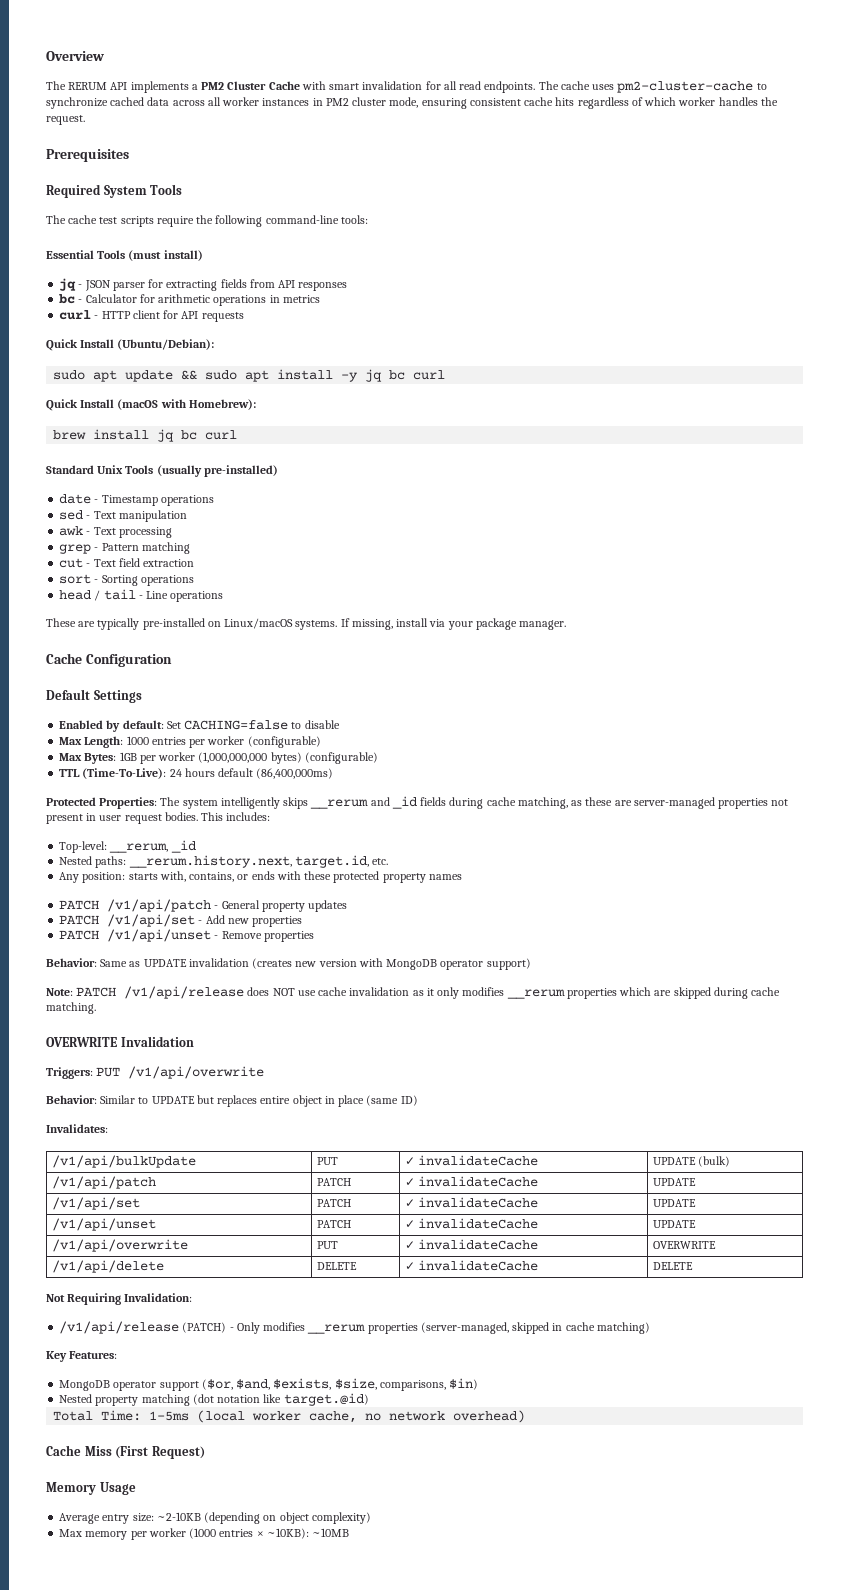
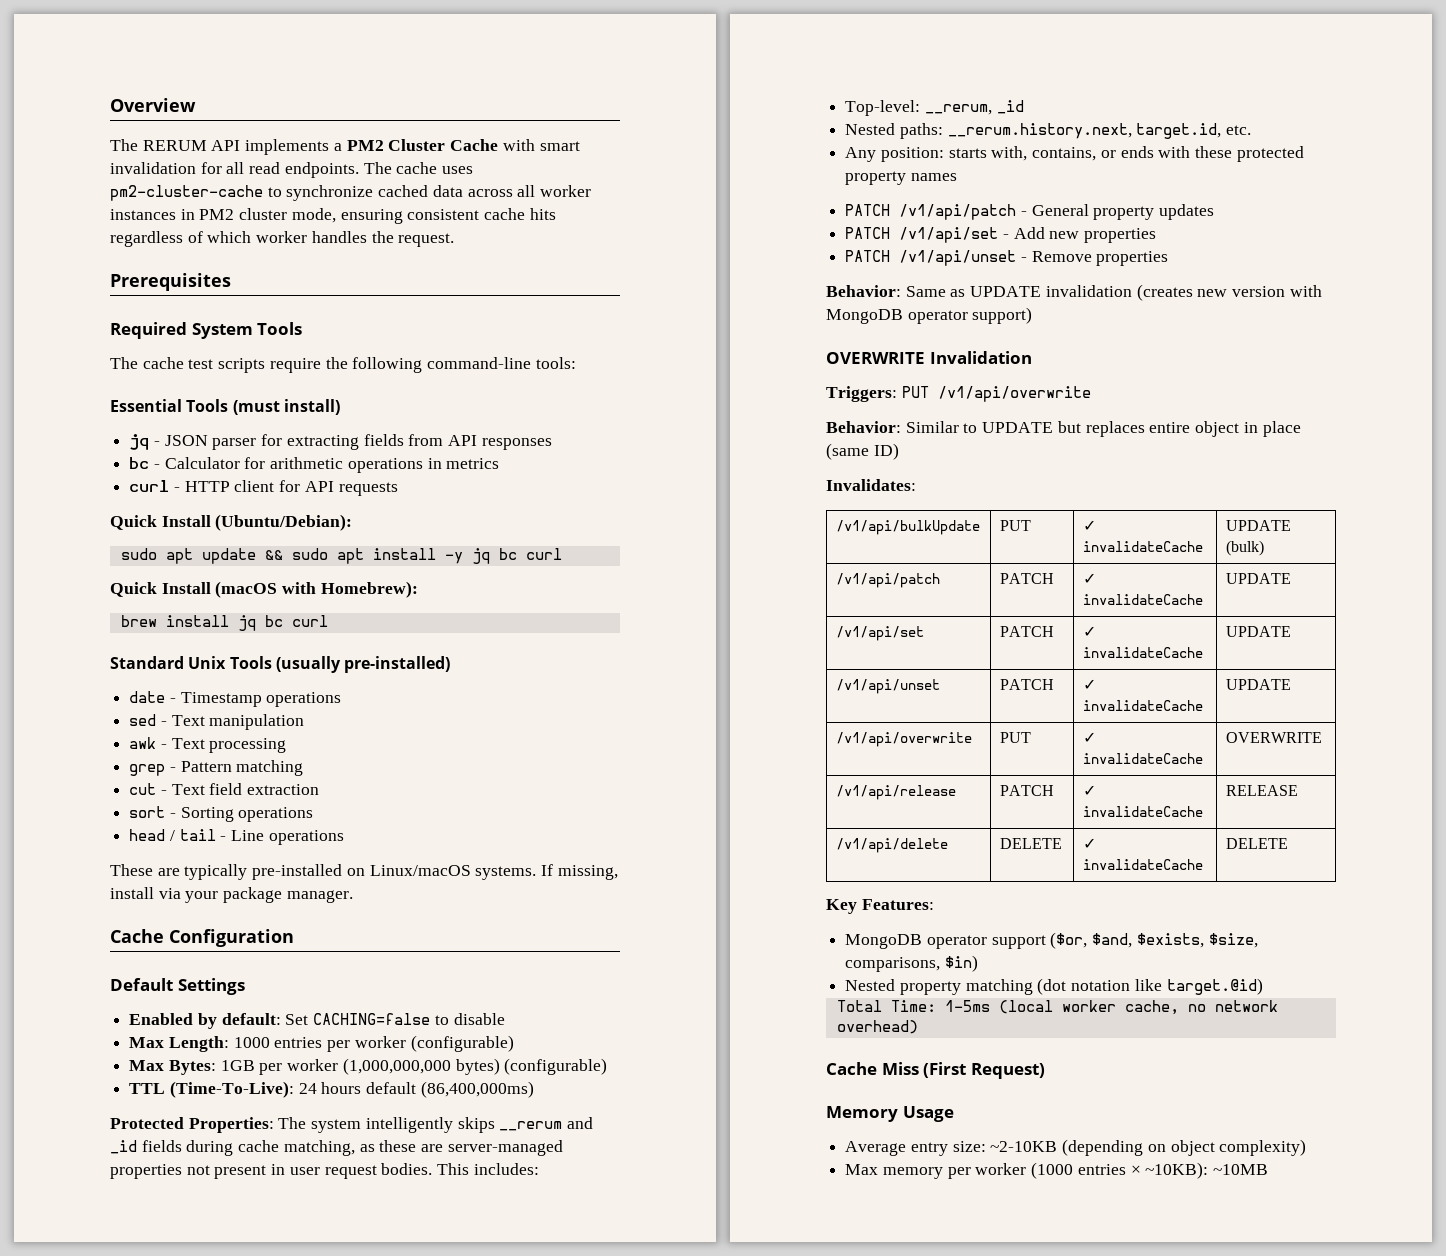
- Note: PATCH /v1/api/release does NOT use cache invalidation as it only modifies __rerum properties which are skipped during cache matching.
+ /v1/api/release | PATCH | ✓ invalidateCache | RELEASE
- Not Requiring Invalidation:
- /v1/api/release (PATCH) - Only modifies __rerum properties (server-managed, skipped in cache matching)

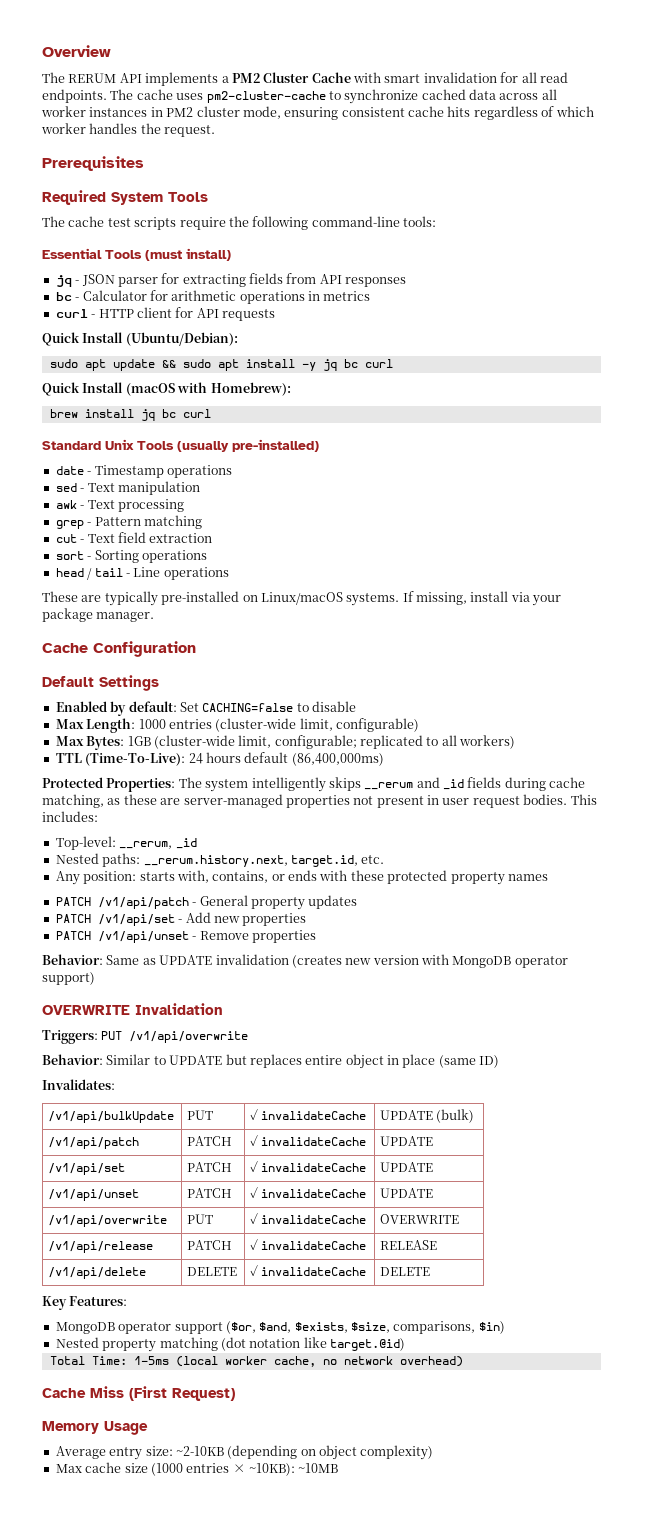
- Max Length: 1000 entries per worker (configurable)
+ Max Length: 1000 entries (cluster-wide limit, configurable)
- Max Bytes: 1GB per worker (1,000,000,000 bytes) (configurable)
+ Max Bytes: 1GB (cluster-wide limit, configurable; replicated to all workers)
- Max memory per worker (1000 entries × ~10KB): ~10MB
+ Max cache size (1000 entries × ~10KB): ~10MB

